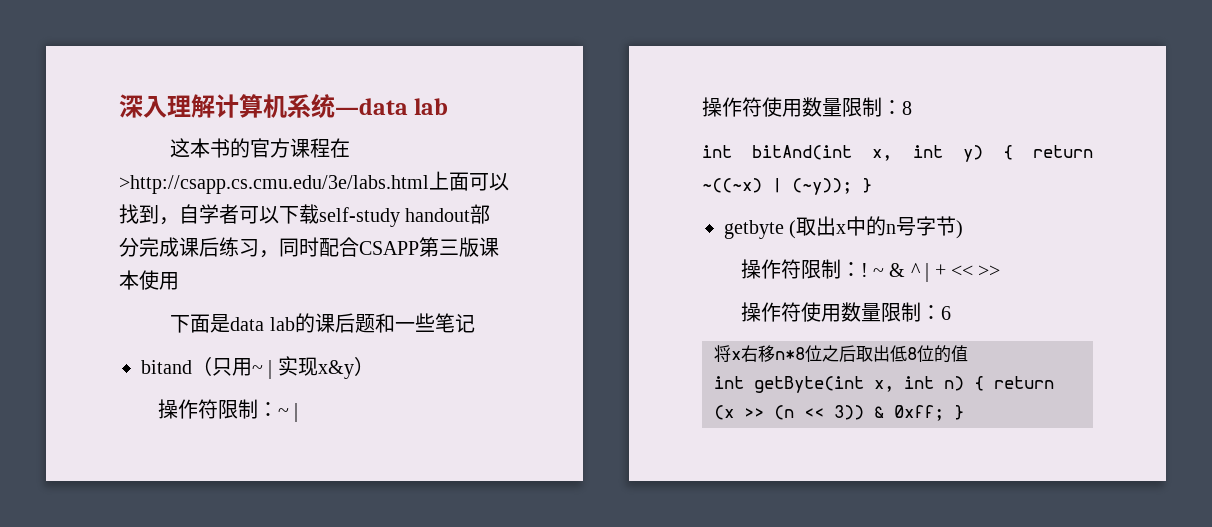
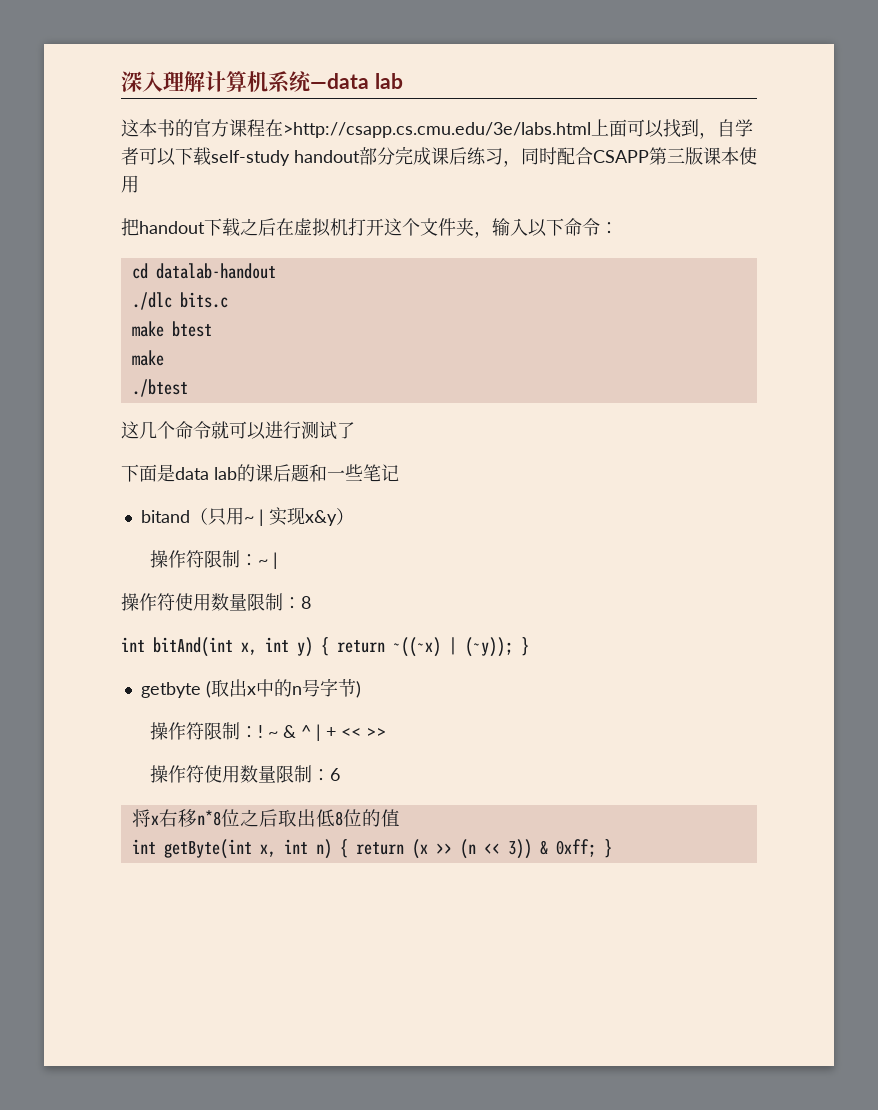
+ 把handout下载之后在虚拟机打开这个文件夹，输入以下命令：
+ cd datalab-handout
+ ./dlc bits.c
+ make btest
+ make
+ ./btest
+ 这几个命令就可以进行测试了

